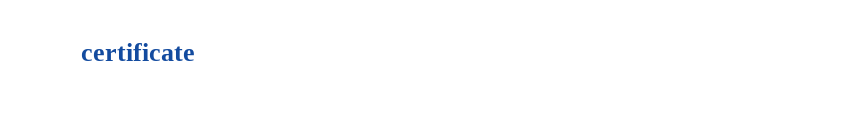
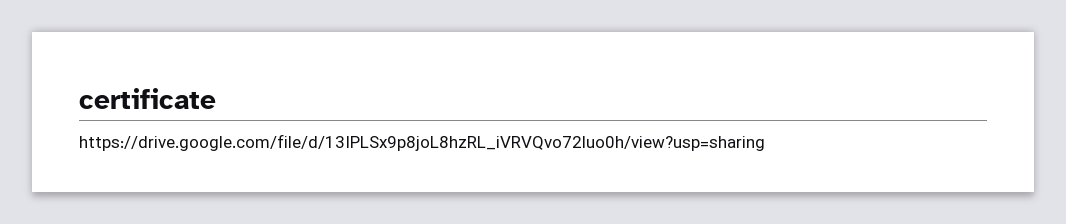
+ https://drive.google.com/file/d/13IPLSx9p8joL8hzRL_iVRVQvo72luo0h/view?usp=sharing

